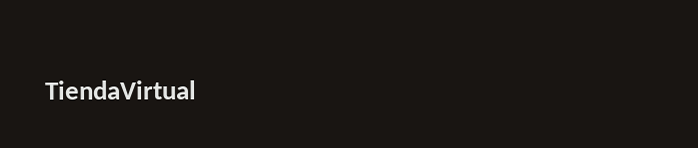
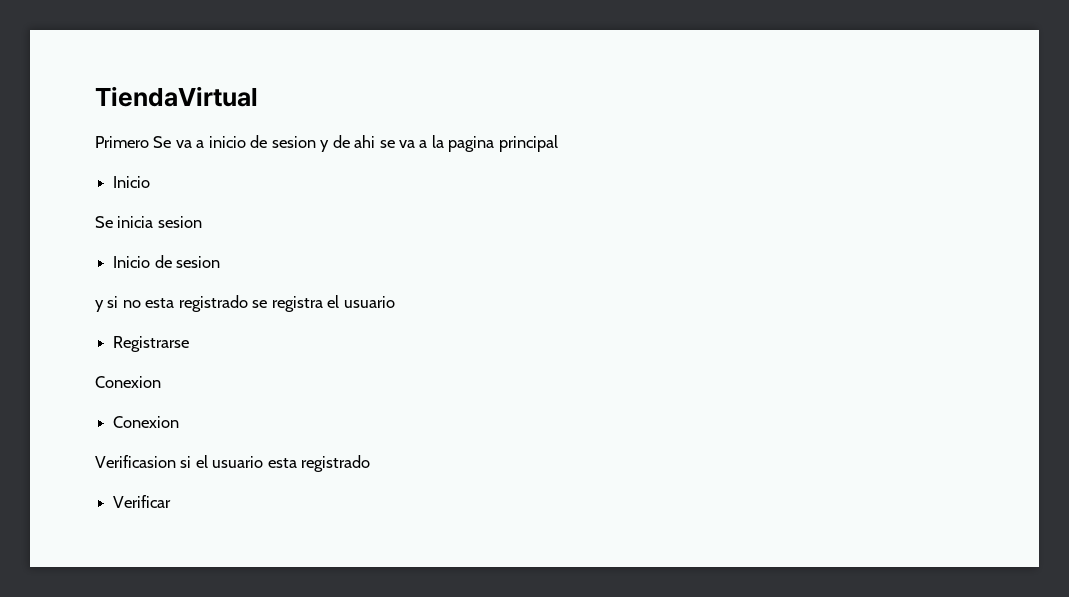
+ Primero Se va a inicio de sesion y de ahi se va a la pagina principal
+ Inicio
+ Se inicia sesion
+ Inicio de sesion
+ y si no esta registrado se registra el usuario
+ Registrarse
+ Conexion
+ Conexion
+ Verificasion si el usuario esta registrado
+ Verificar

